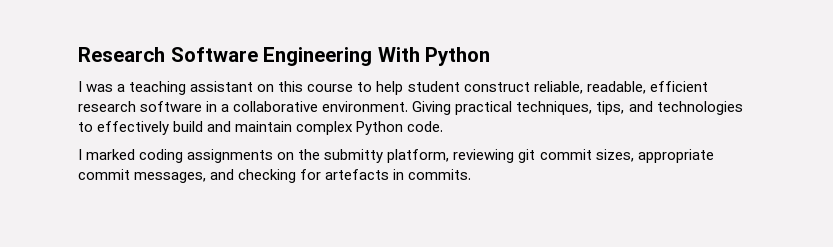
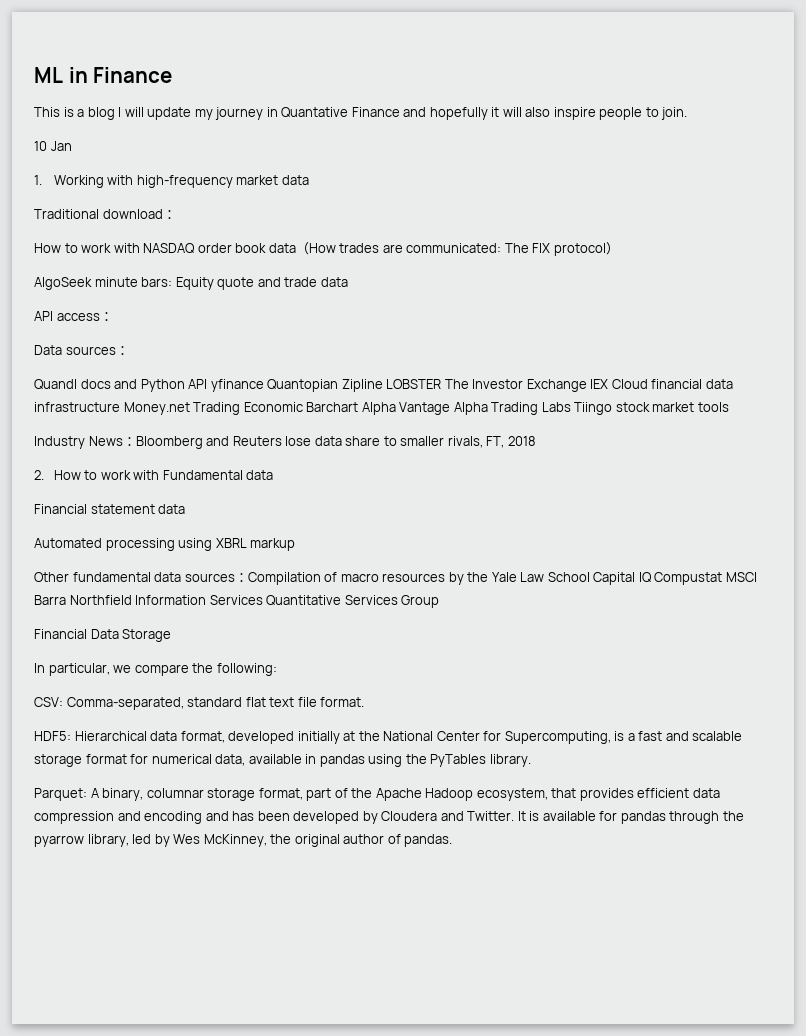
- Research Software Engineering With Python
- I was a teaching assistant on this course to help student construct reliable, readable, efficient research software in a collaborative environment. Giving practical techniques, tips, and technologies to effectively build and maintain complex Python code.
- I marked coding assignments on the submitty platform, reviewing git commit sizes, appropriate commit messages, and checking for artefacts in commits.
+ ML in Finance
+ This is a blog I will update my journey in Quantative Finance and hopefully it will also inspire people to join.
+ 10 Jan
+ 1. Working with high-frequency market data
+ Traditional download：
+ How to work with NASDAQ order book data（How trades are communicated: The FIX protocol）
+ AlgoSeek minute bars: Equity quote and trade data
+ API access：
+ Data sources：
+ Quandl docs and Python API yfinance Quantopian Zipline LOBSTER The Investor Exchange IEX Cloud financial data infrastructure Money.net Trading Economic Barchart Alpha Vantage Alpha Trading Labs Tiingo stock market tools
+ Industry News：Bloomberg and Reuters lose data share to smaller rivals, FT, 2018
+ 2. How to work with Fundamental data
+ Financial statement data
+ Automated processing using XBRL markup
+ Other fundamental data sources：Compilation of macro resources by the Yale Law School Capital IQ Compustat MSCI Barra Northfield Information Services Quantitative Services Group
+ Financial Data Storage
+ In particular, we compare the following:
+ CSV: Comma-separated, standard flat text file format.
+ HDF5: Hierarchical data format, developed initially at the National Center for Supercomputing, is a fast and scalable storage format for numerical data, available in pandas using the PyTables library.
+ Parquet: A binary, columnar storage format, part of the Apache Hadoop ecosystem, that provides efficient data compression and encoding and has been developed by Cloudera and Twitter. It is available for pandas through the pyarrow library, led by Wes McKinney, the original author of pandas.

